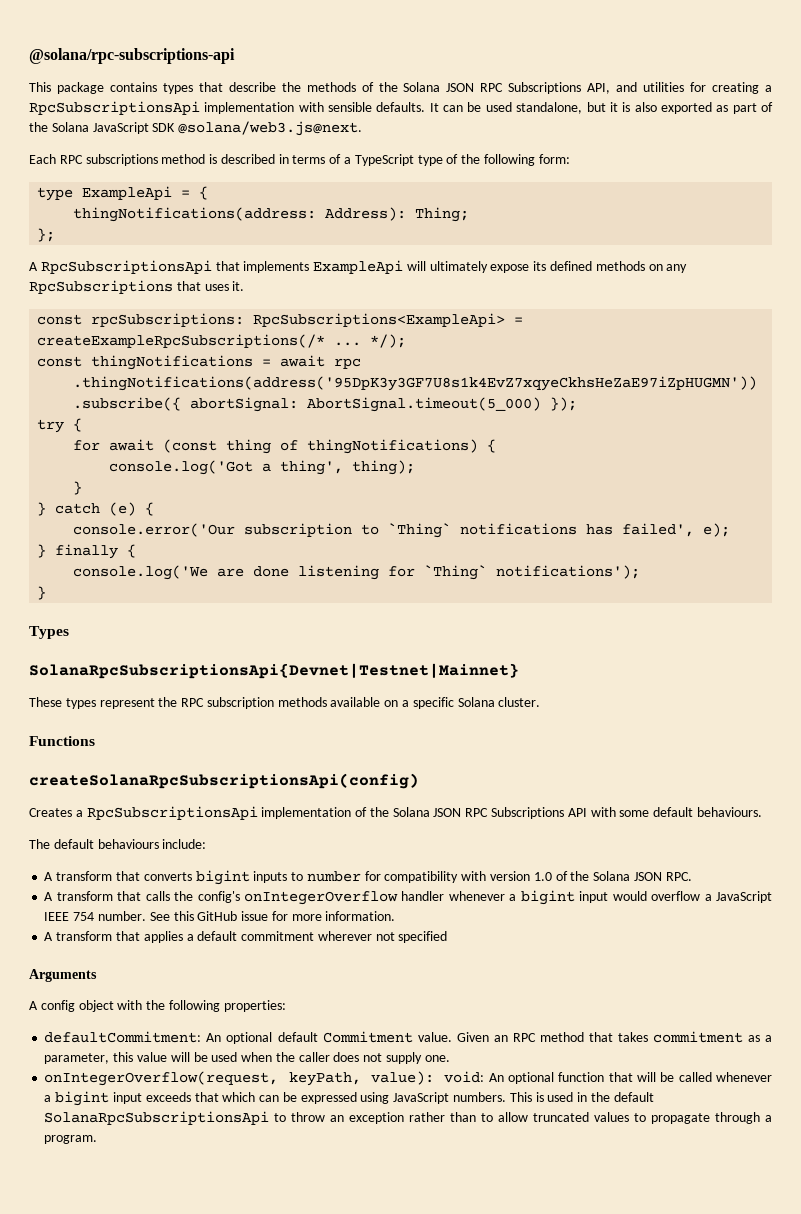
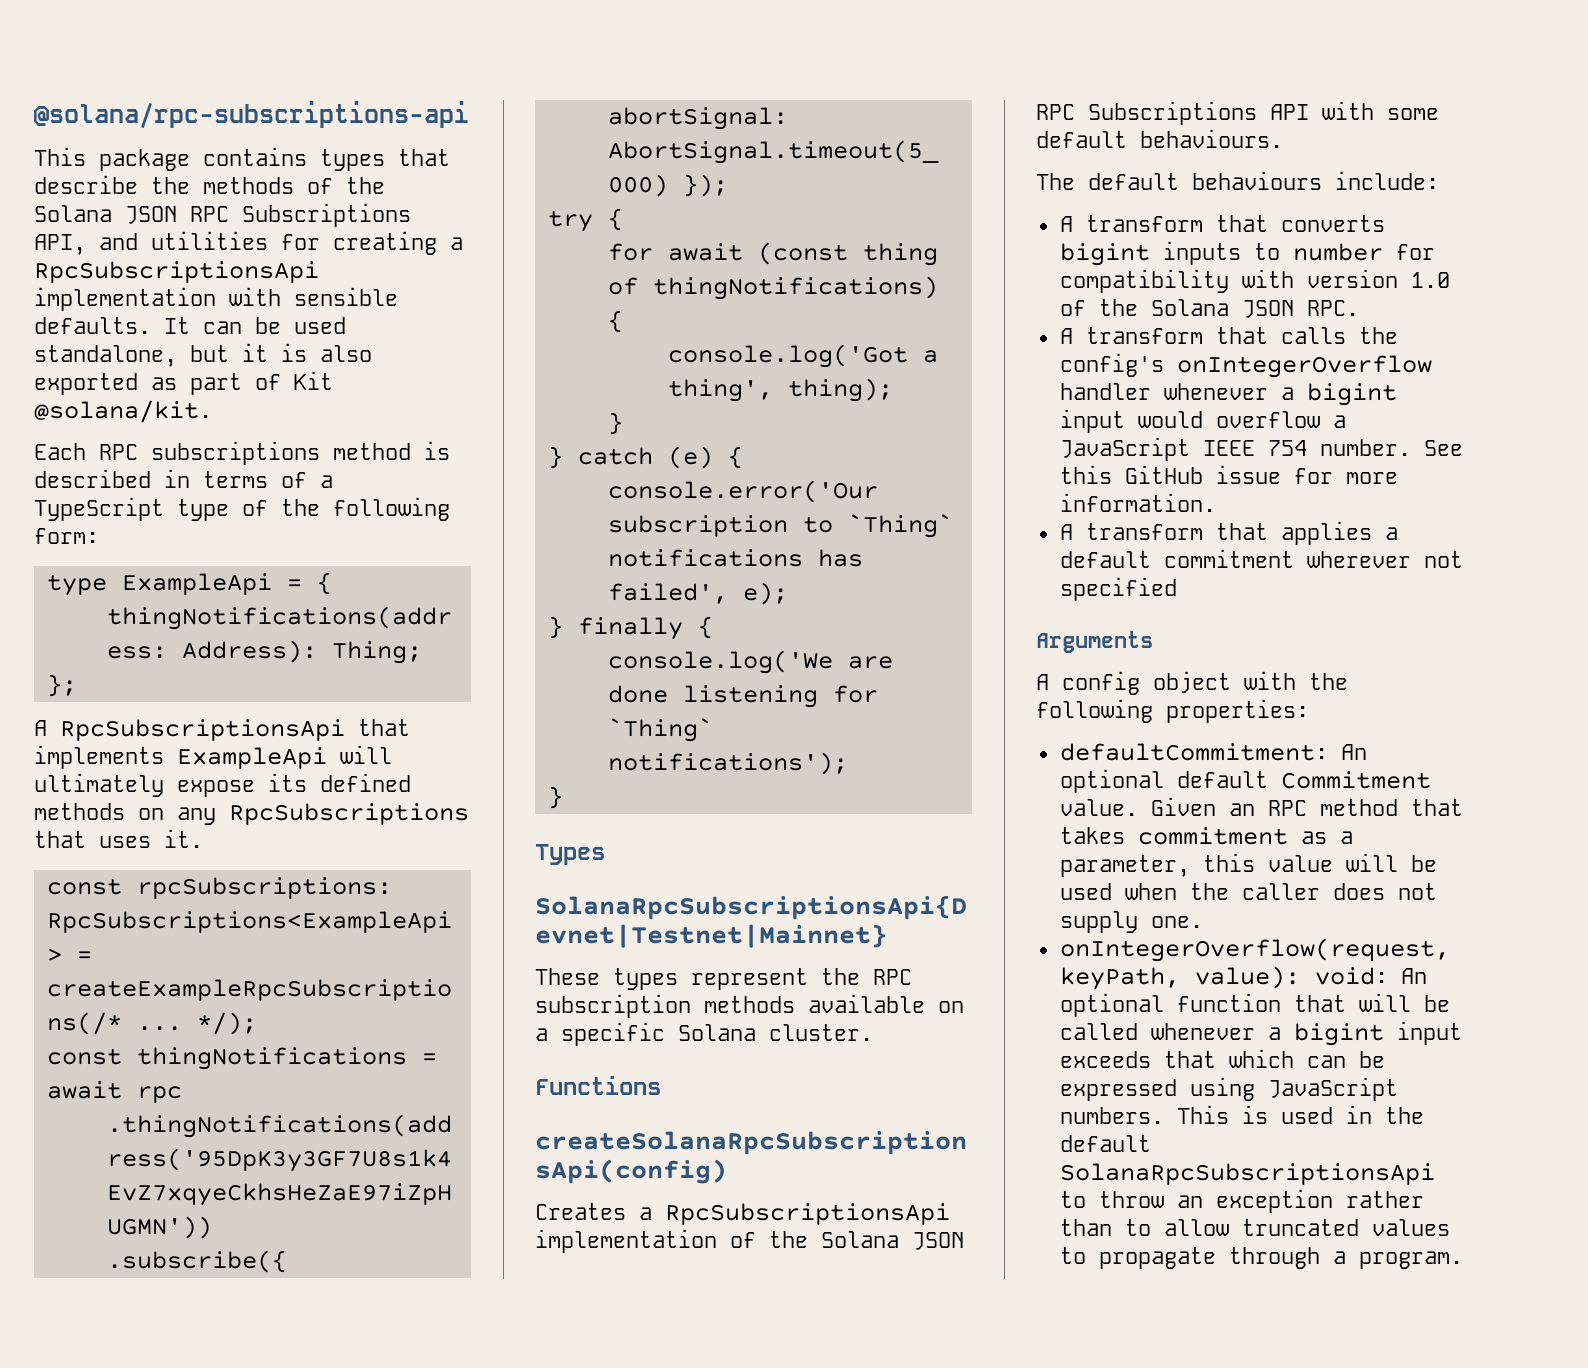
- It can be used standalone, but it is also exported as part of the Solana JavaScript SDK @solana/web3.js@next.
+ It can be used standalone, but it is also exported as part of Kit @solana/kit.

